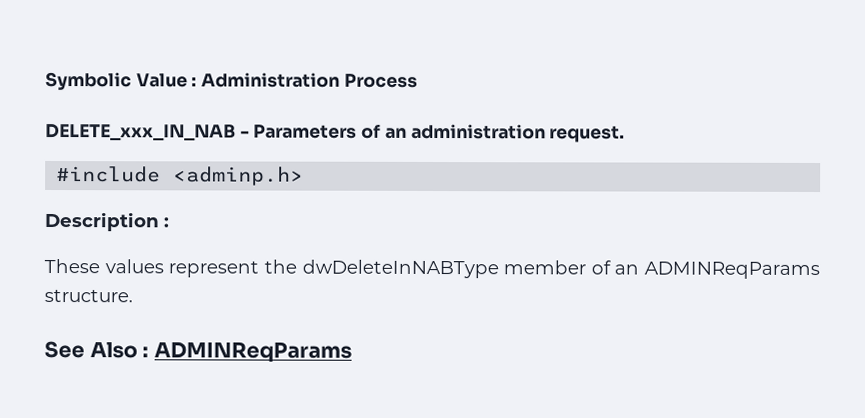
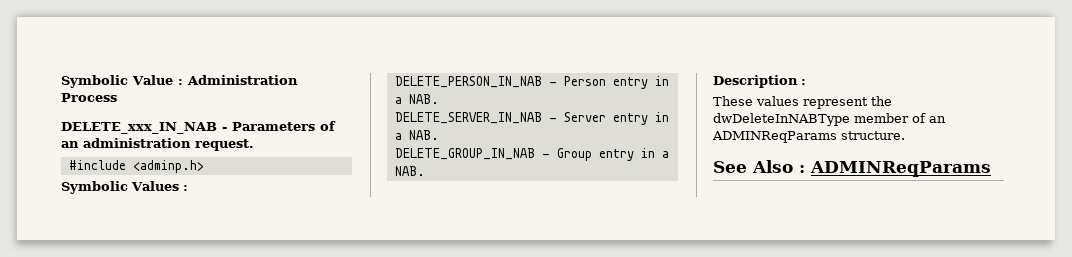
+ Symbolic Values :
+ DELETE_PERSON_IN_NAB - Person entry in a NAB.
+ DELETE_SERVER_IN_NAB - Server entry in a NAB.
+ DELETE_GROUP_IN_NAB - Group entry in a NAB.

